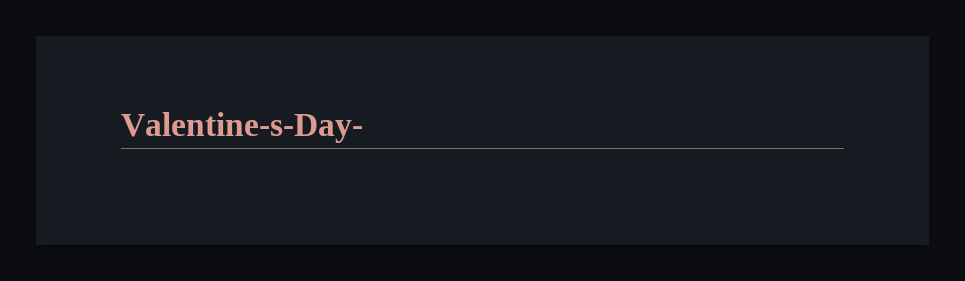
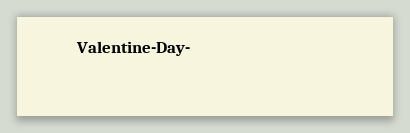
- Valentine-s-Day-
+ Valentine-Day-

